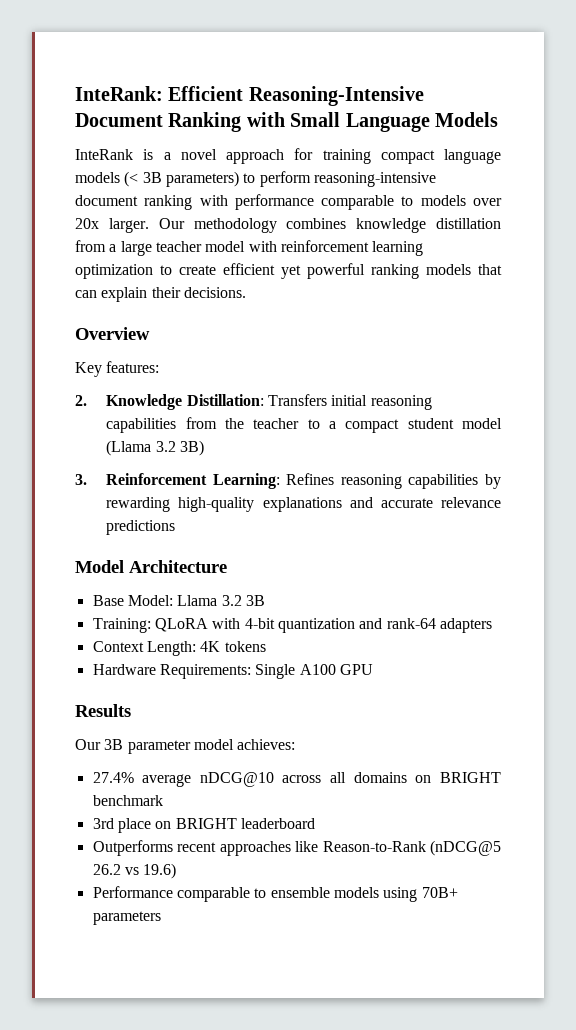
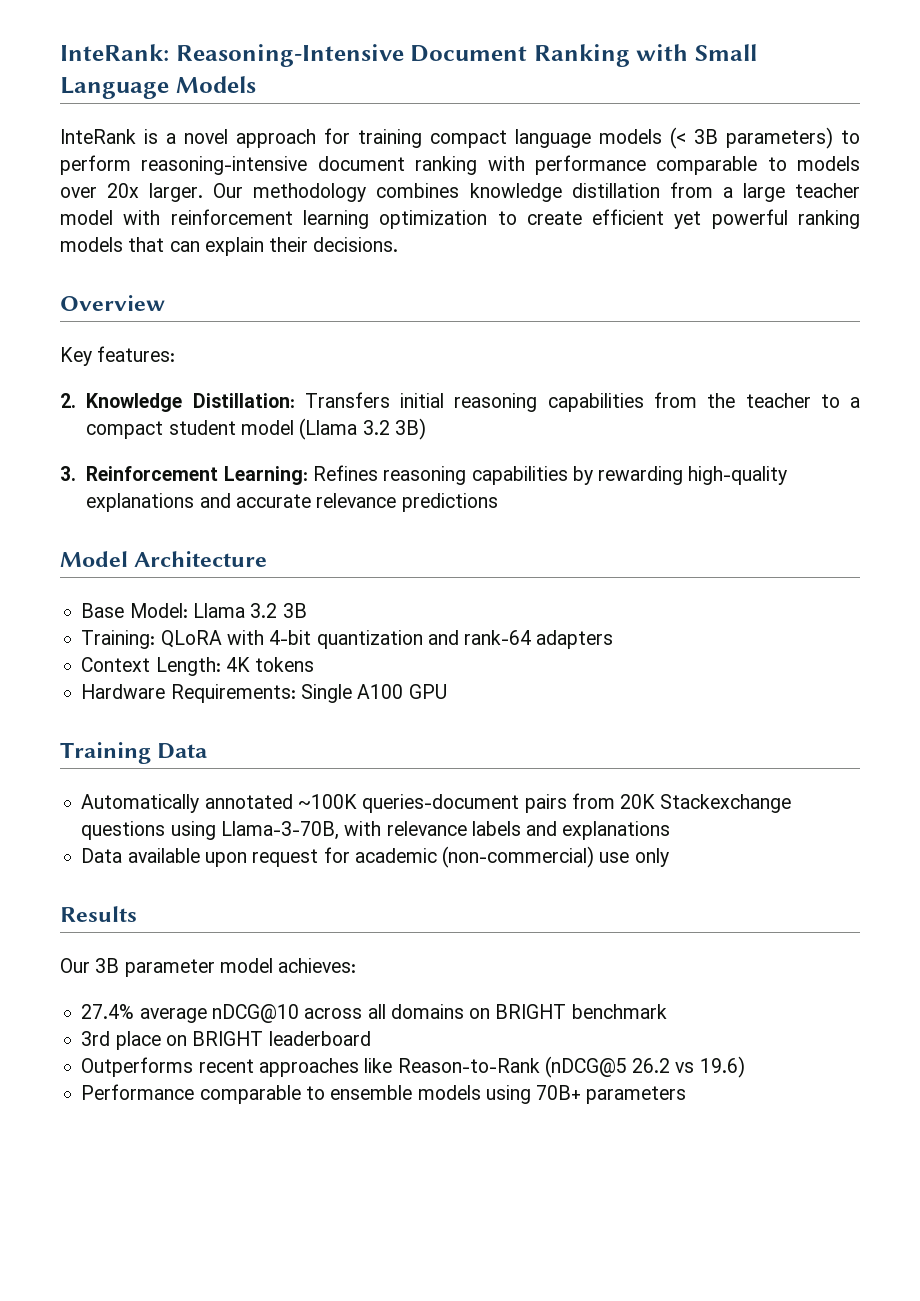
- InteRank: Efficient Reasoning-Intensive Document Ranking with Small Language Models
+ InteRank: Reasoning-Intensive Document Ranking with Small Language Models
+ Training Data
+ Automatically annotated ~100K queries-document pairs from 20K Stackexchange questions using Llama-3-70B, with relevance labels and explanations
+ Data available upon request for academic (non-commercial) use only

